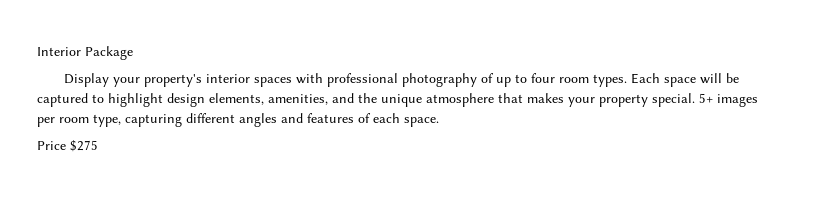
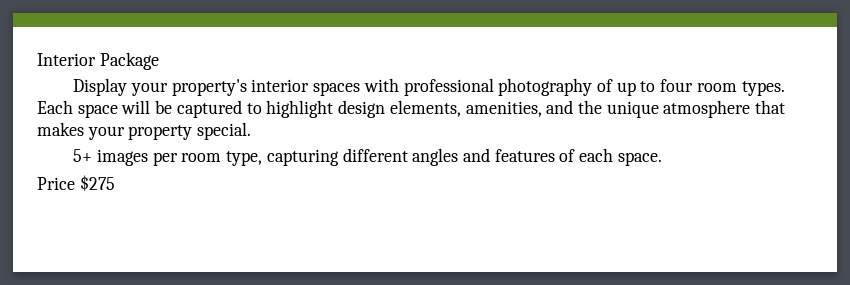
- Each space will be captured to highlight design elements, amenities, and the unique atmosphere that makes your property special. 5+ images per room type, capturing different angles and features of each space.
+ Each space will be captured to highlight design elements, amenities, and the unique atmosphere that makes your property special.
+ 5+ images per room type, capturing different angles and features of each space.

